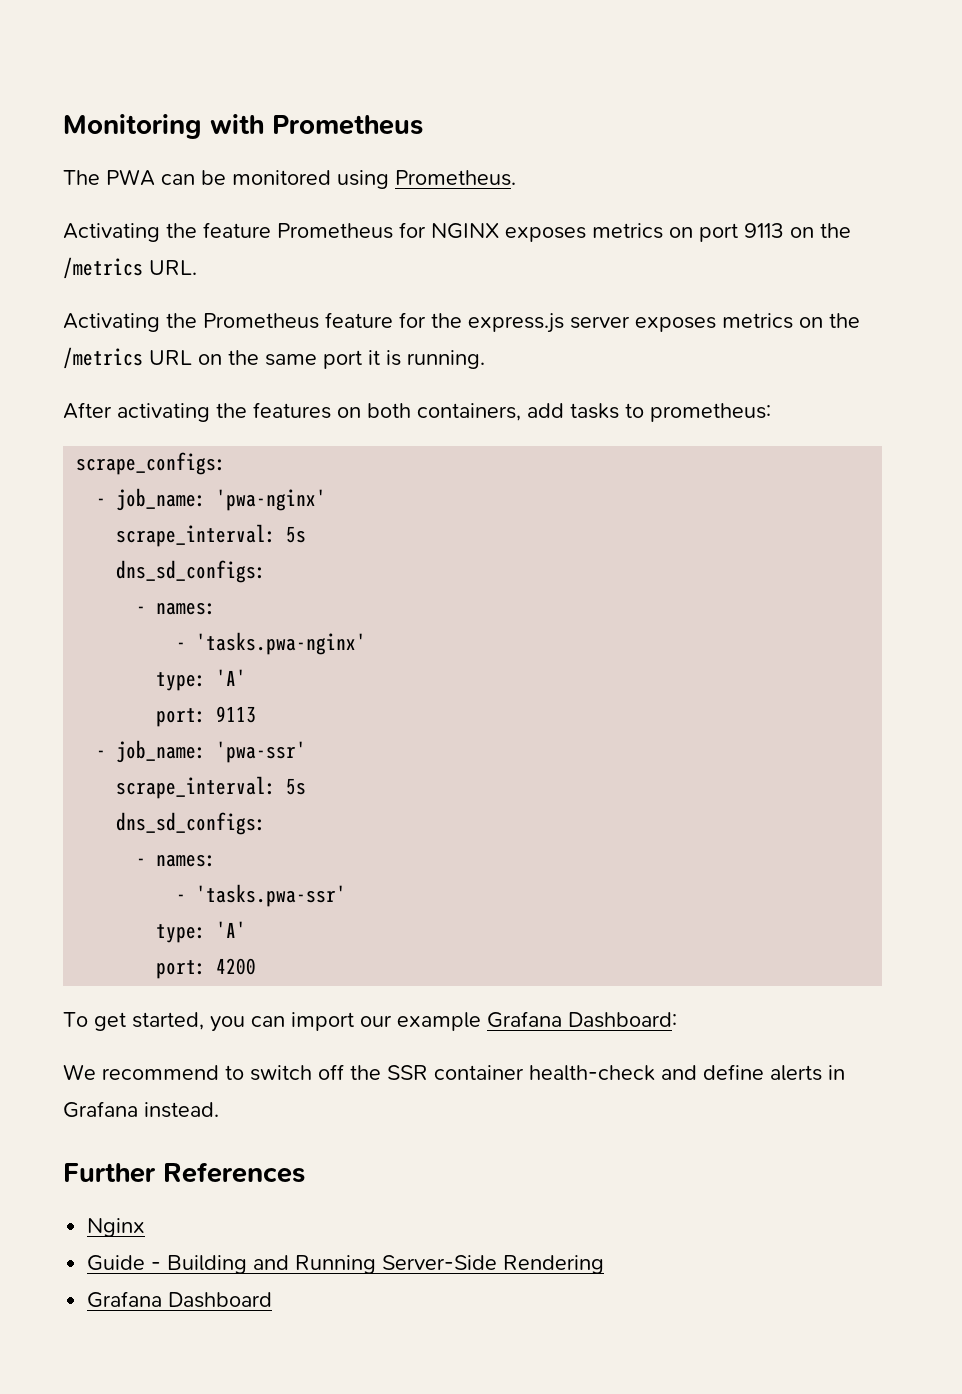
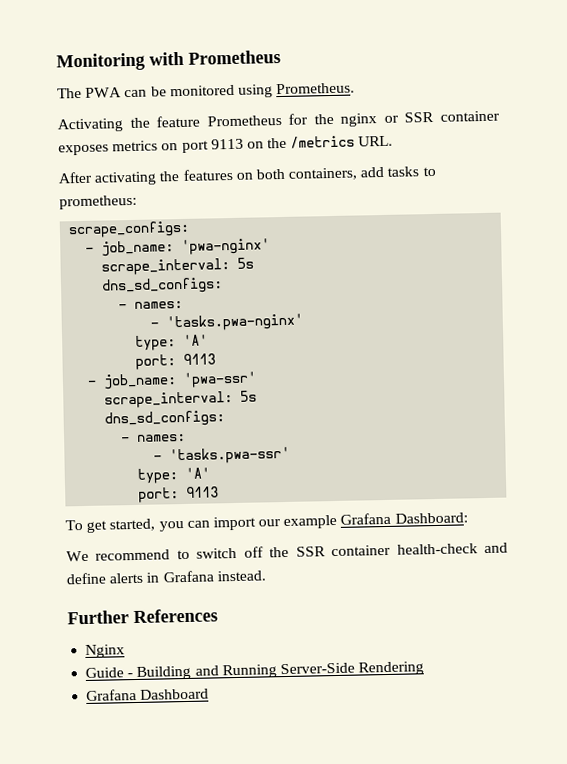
- Activating the feature Prometheus for NGINX exposes metrics on port 9113 on the /metrics URL.
+ Activating the feature Prometheus for the nginx or SSR container exposes metrics on port 9113 on the /metrics URL.
- Activating the Prometheus feature for the express.js server exposes metrics on the /metrics URL on the same port it is running.
  - 'tasks.pwa-ssr'
  type: 'A'
- port: 4200
+ port: 9113

